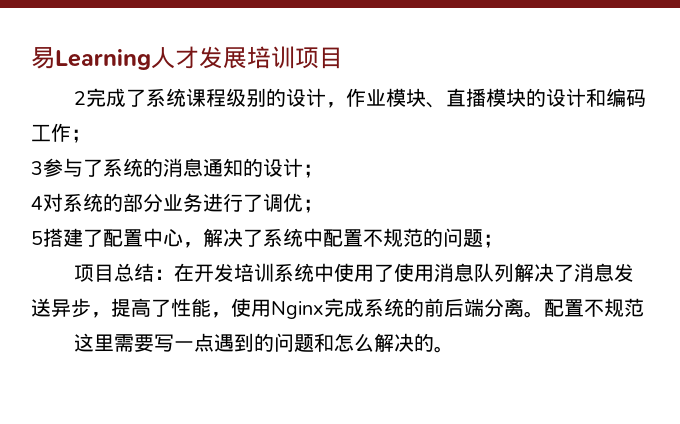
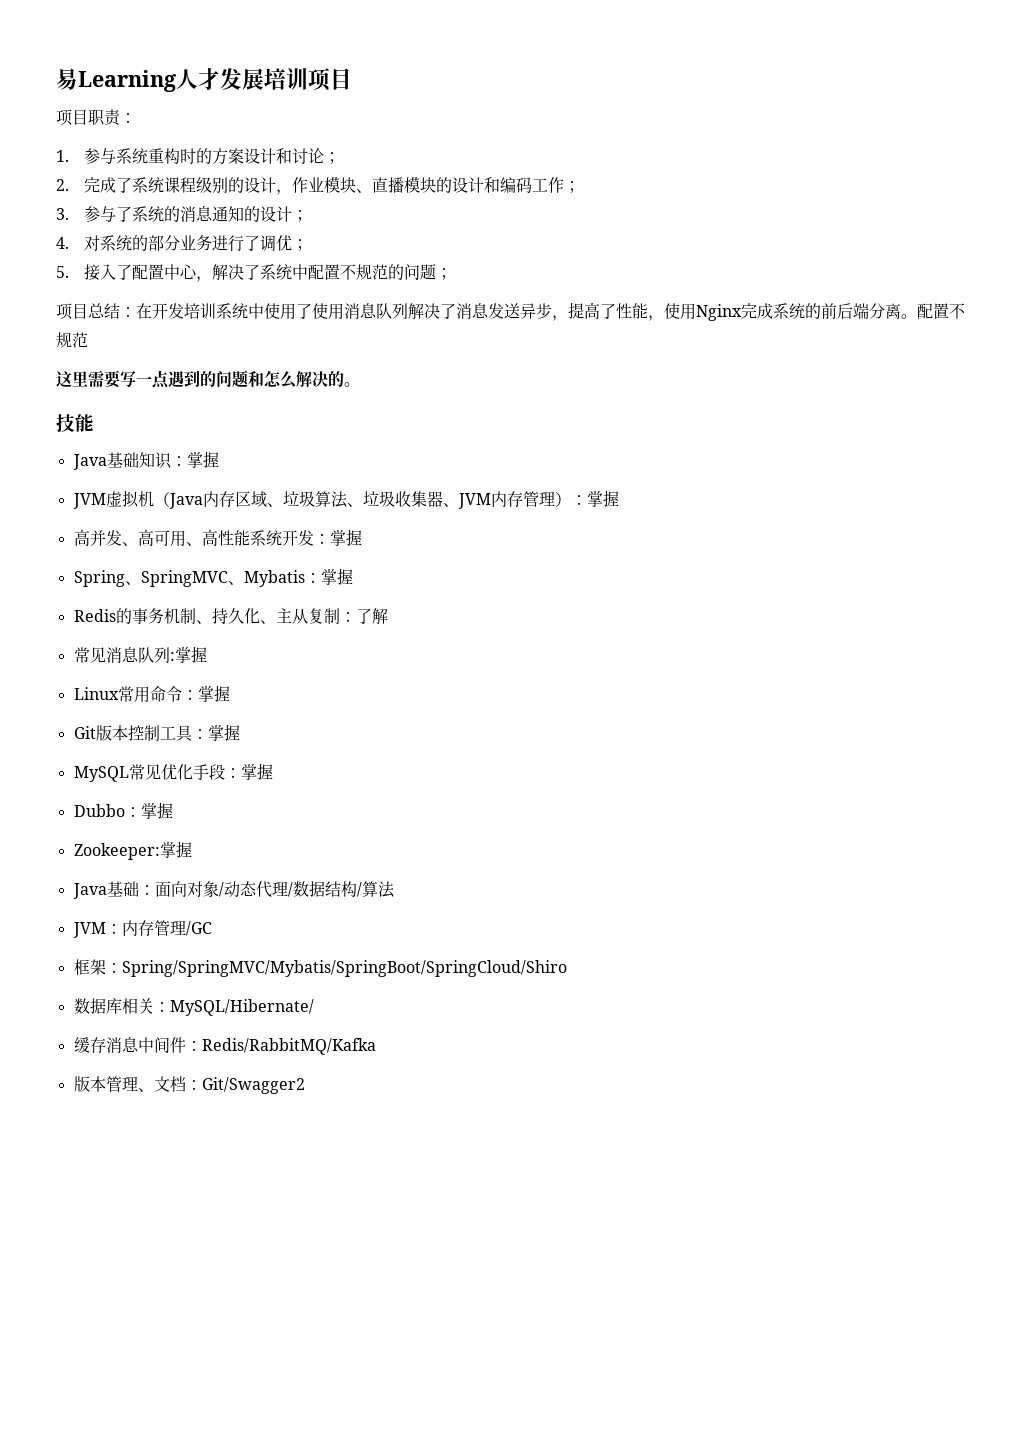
- 2完成了系统课程级别的设计，作业模块、直播模块的设计和编码工作；
+ 项目职责：
+ 1.参与系统重构时的方案设计和讨论；
+ 2.完成了系统课程级别的设计，作业模块、直播模块的设计和编码工作；
- 3参与了系统的消息通知的设计；
+ 3.参与了系统的消息通知的设计；
- 4对系统的部分业务进行了调优；
+ 4.对系统的部分业务进行了调优；
- 5搭建了配置中心，解决了系统中配置不规范的问题；
+ 5.接入了配置中心，解决了系统中配置不规范的问题；
+ 技能
+ Java基础知识：掌握
+ JVM虚拟机（Java内存区域、垃圾算法、垃圾收集器、JVM内存管理）：掌握
+ 高并发、高可用、高性能系统开发：掌握
+ Spring、SpringMVC、Mybatis：掌握
+ Redis的事务机制、持久化、主从复制：了解
+ 常见消息队列:掌握
+ Linux常用命令：掌握
+ Git版本控制工具：掌握
+ MySQL常见优化手段：掌握
+ Dubbo：掌握
+ Zookeeper:掌握
+ Java基础：面向对象/动态代理/数据结构/算法
+ JVM：内存管理/GC
+ 框架：Spring/SpringMVC/Mybatis/SpringBoot/SpringCloud/Shiro
+ 数据库相关：MySQL/Hibernate/
+ 缓存消息中间件：Redis/RabbitMQ/Kafka
+ 版本管理、文档：Git/Swagger2

